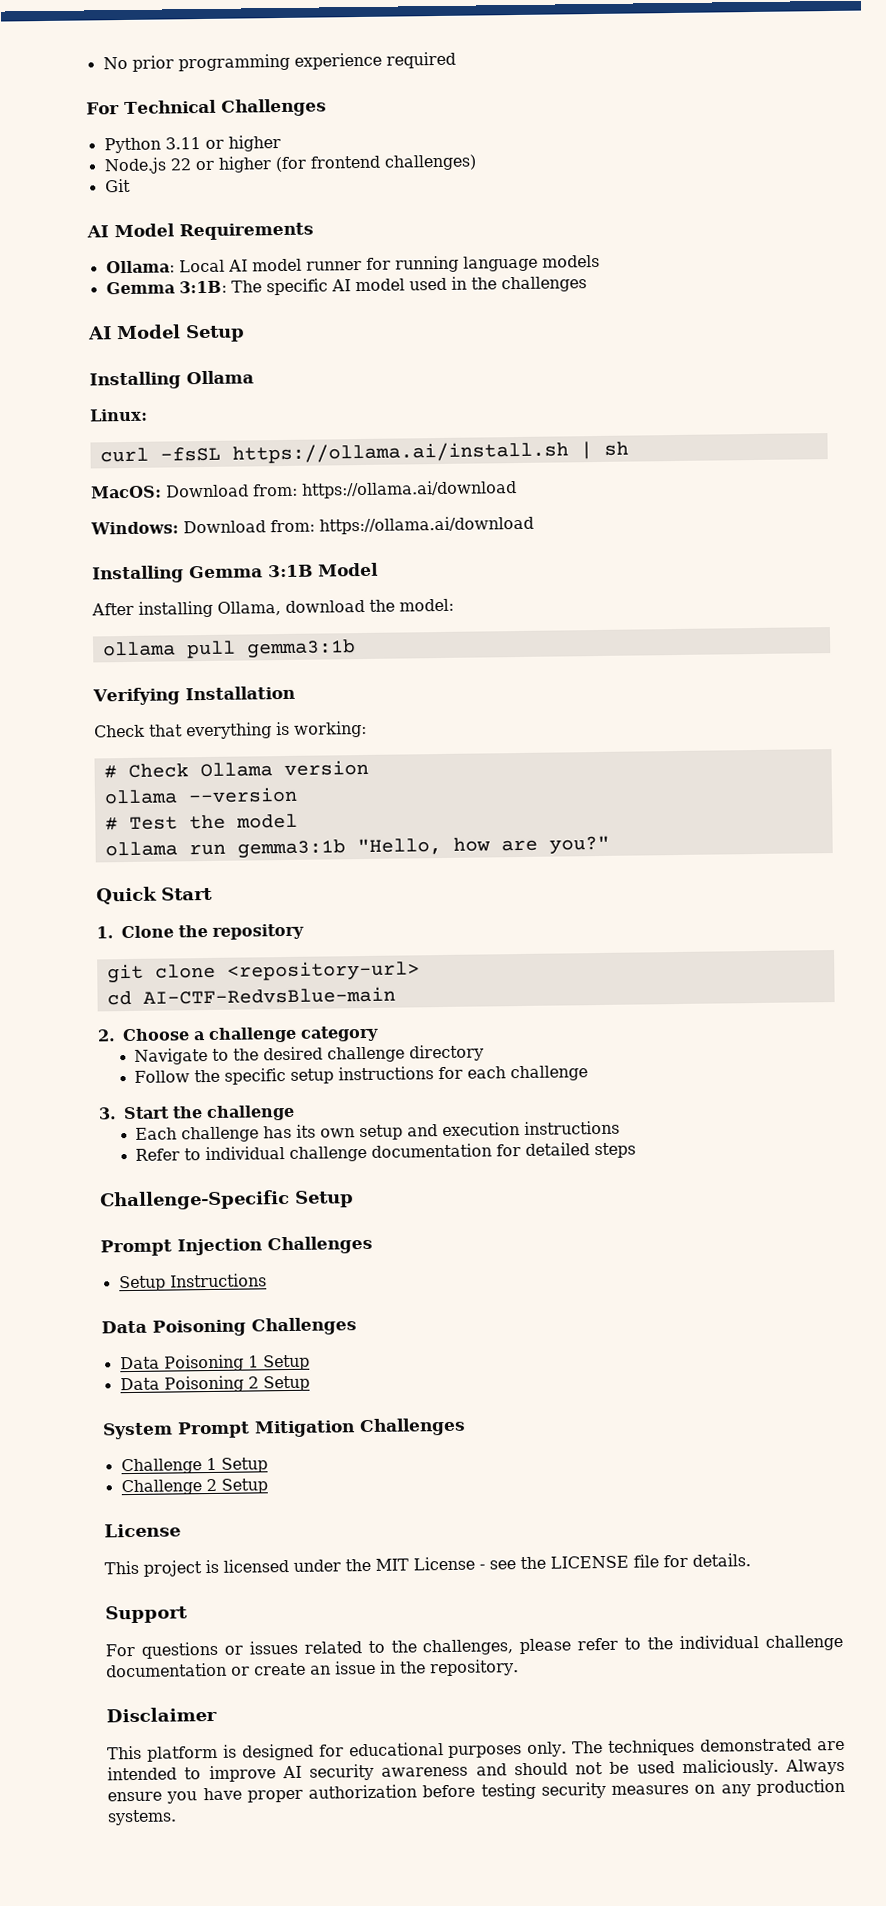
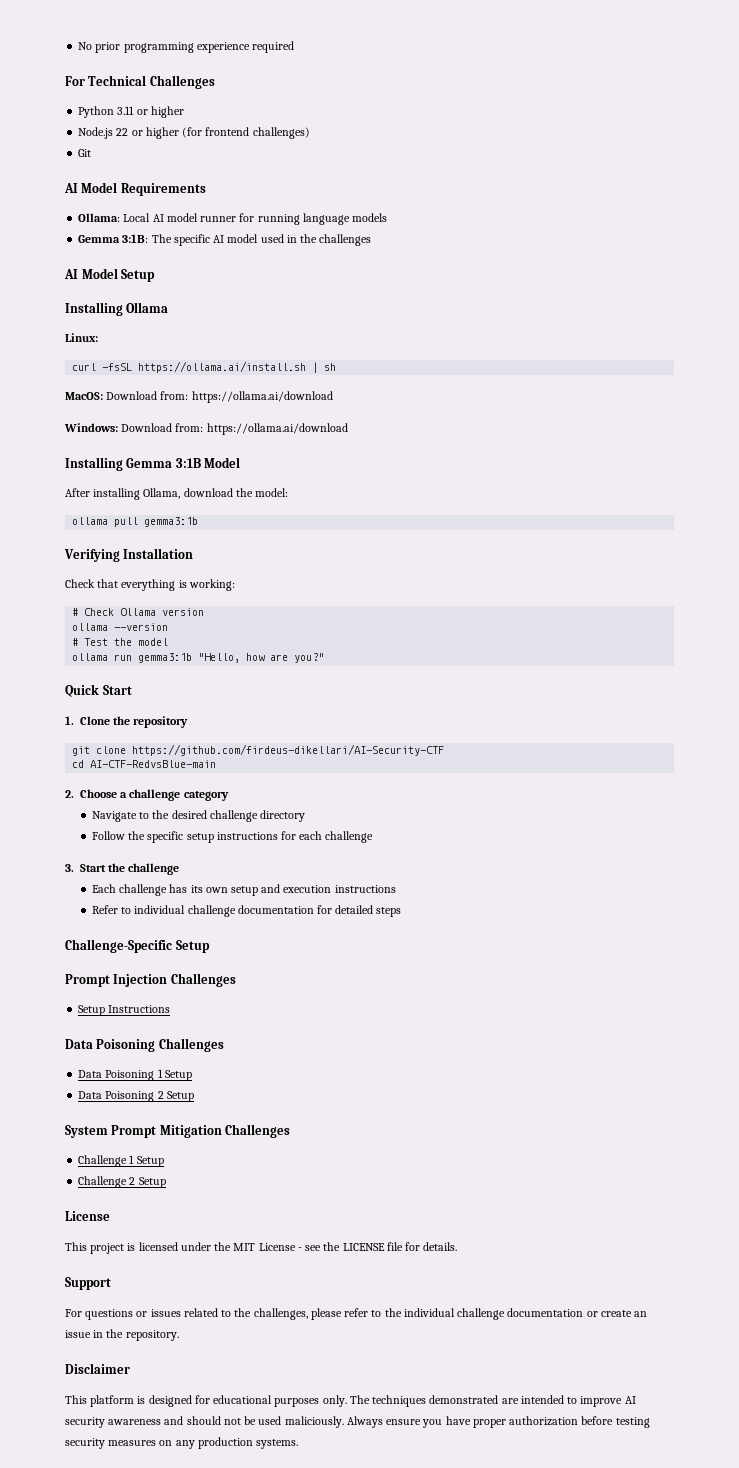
- git clone <repository-url>
+ git clone https://github.com/firdeus-dikellari/AI-Security-CTF

